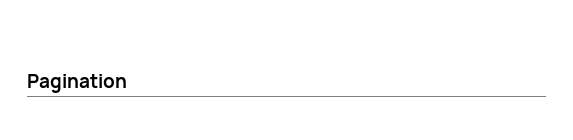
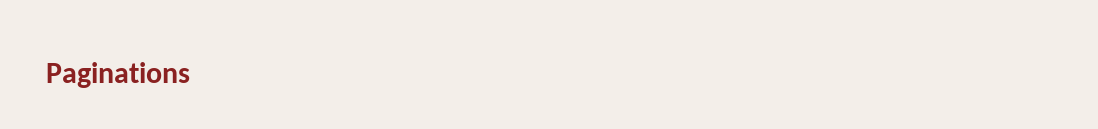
- Pagination
+ Paginations

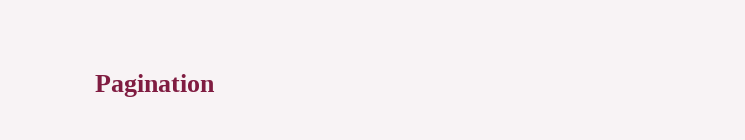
- Paginations
+ Pagination

